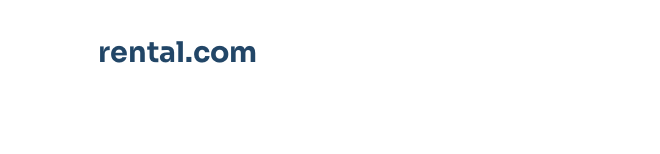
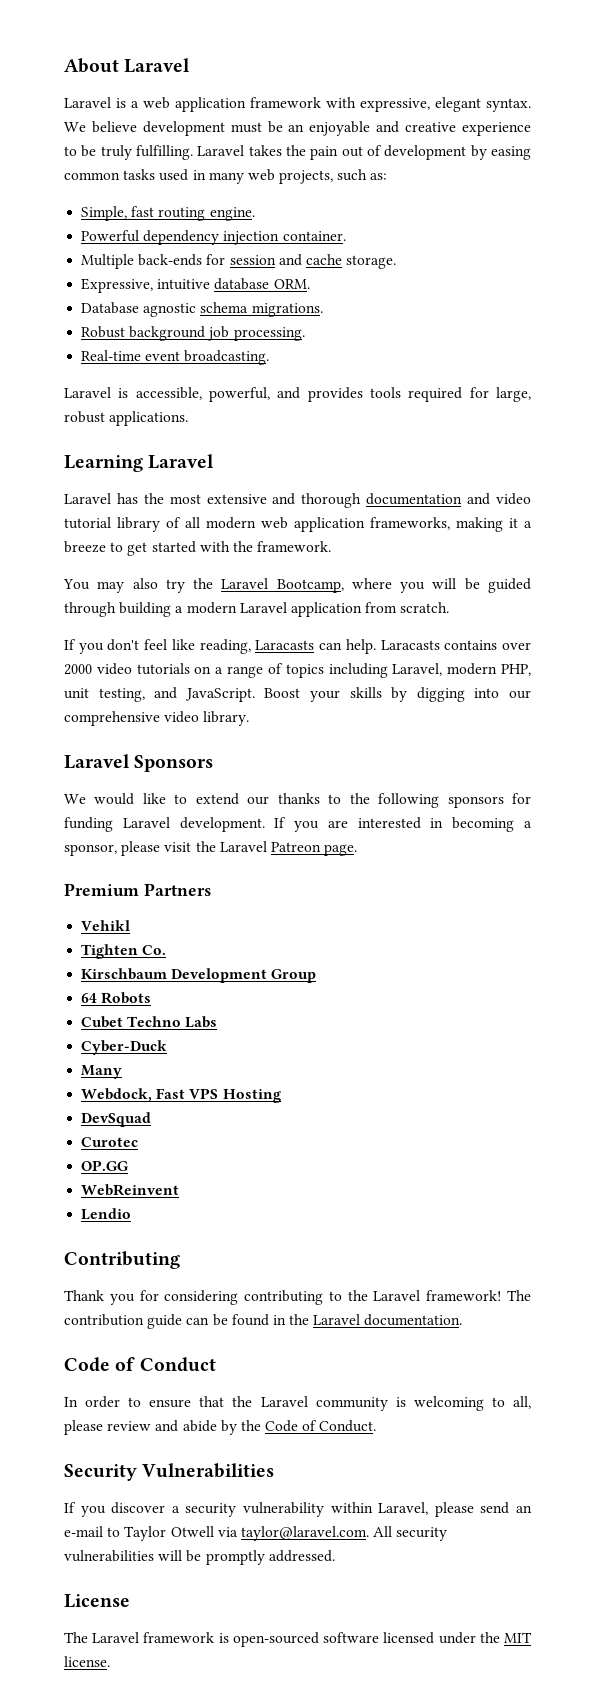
- rental.com
+ About Laravel
+ Laravel is a web application framework with expressive, elegant syntax. We believe development must be an enjoyable and creative experience to be truly fulfilling. Laravel takes the pain out of development by easing common tasks used in many web projects, such as:
+ Simple, fast routing engine.
+ Powerful dependency injection container.
+ Multiple back-ends for session and cache storage.
+ Expressive, intuitive database ORM.
+ Database agnostic schema migrations.
+ Robust background job processing.
+ Real-time event broadcasting.
+ Laravel is accessible, powerful, and provides tools required for large, robust applications.
+ Learning Laravel
+ Laravel has the most extensive and thorough documentation and video tutorial library of all modern web application frameworks, making it a breeze to get started with the framework.
+ You may also try the Laravel Bootcamp, where you will be guided through building a modern Laravel application from scratch.
+ If you don't feel like reading, Laracasts can help. Laracasts contains over 2000 video tutorials on a range of topics including Laravel, modern PHP, unit testing, and JavaScript. Boost your skills by digging into our comprehensive video library.
+ Laravel Sponsors
+ We would like to extend our thanks to the following sponsors for funding Laravel development. If you are interested in becoming a sponsor, please visit the Laravel Patreon page.
+ Premium Partners
+ Vehikl
+ Tighten Co.
+ Kirschbaum Development Group
+ 64 Robots
+ Cubet Techno Labs
+ Cyber-Duck
+ Many
+ Webdock, Fast VPS Hosting
+ DevSquad
+ Curotec
+ OP.GG
+ WebReinvent
+ Lendio
+ Contributing
+ Thank you for considering contributing to the Laravel framework! The contribution guide can be found in the Laravel documentation.
+ Code of Conduct
+ In order to ensure that the Laravel community is welcoming to all, please review and abide by the Code of Conduct.
+ Security Vulnerabilities
+ If you discover a security vulnerability within Laravel, please send an e-mail to Taylor Otwell via taylor@laravel.com. All security vulnerabilities will be promptly addressed.
+ License
+ The Laravel framework is open-sourced software licensed under the MIT license.

